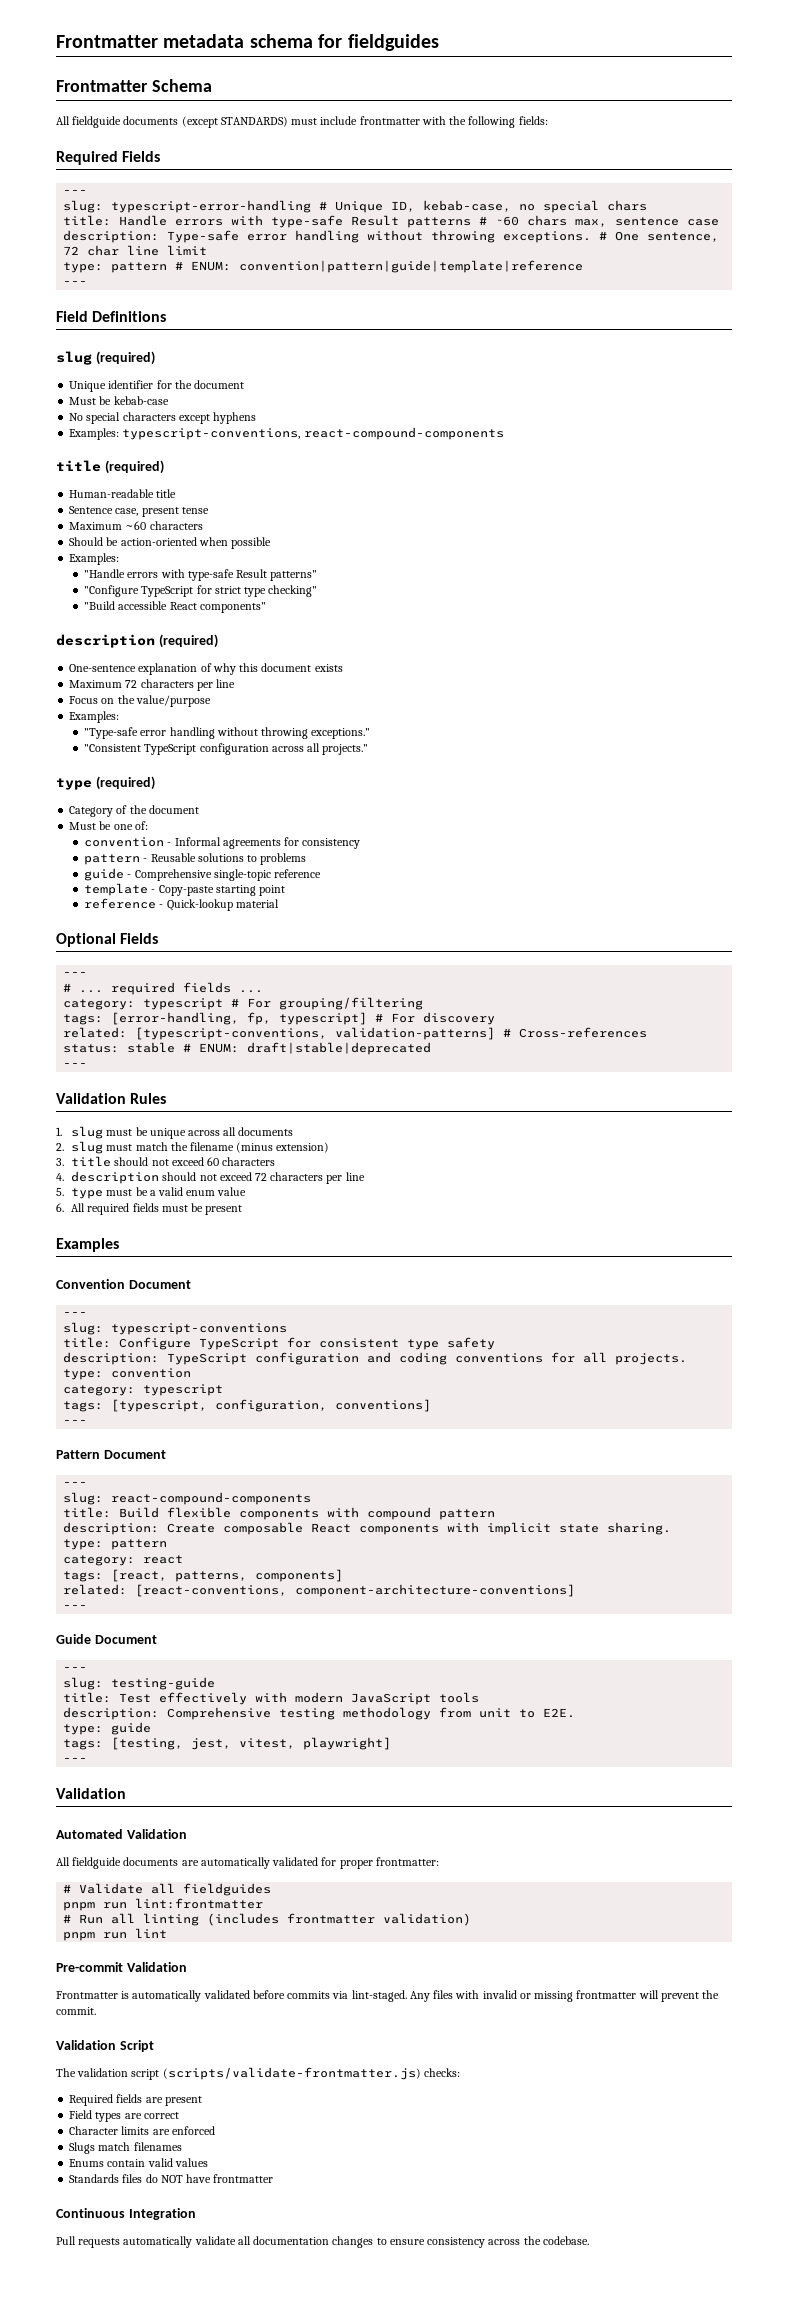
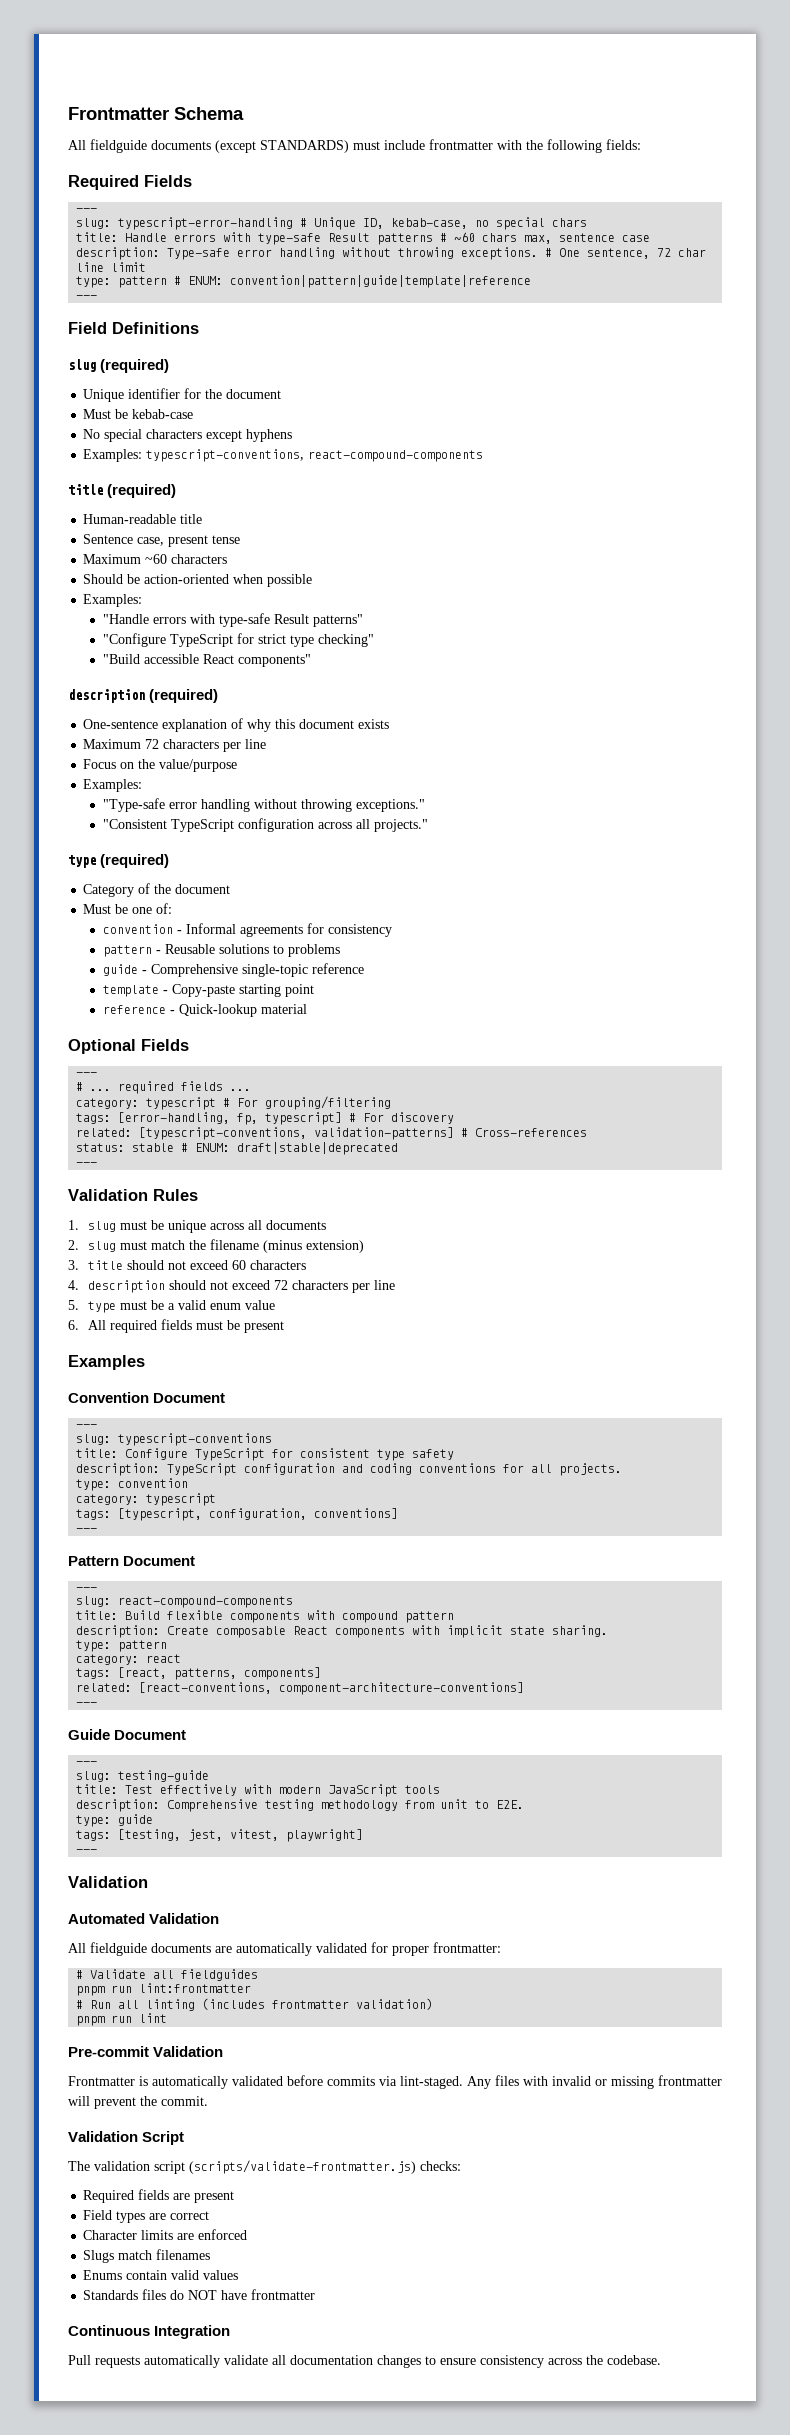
- Frontmatter metadata schema for fieldguides

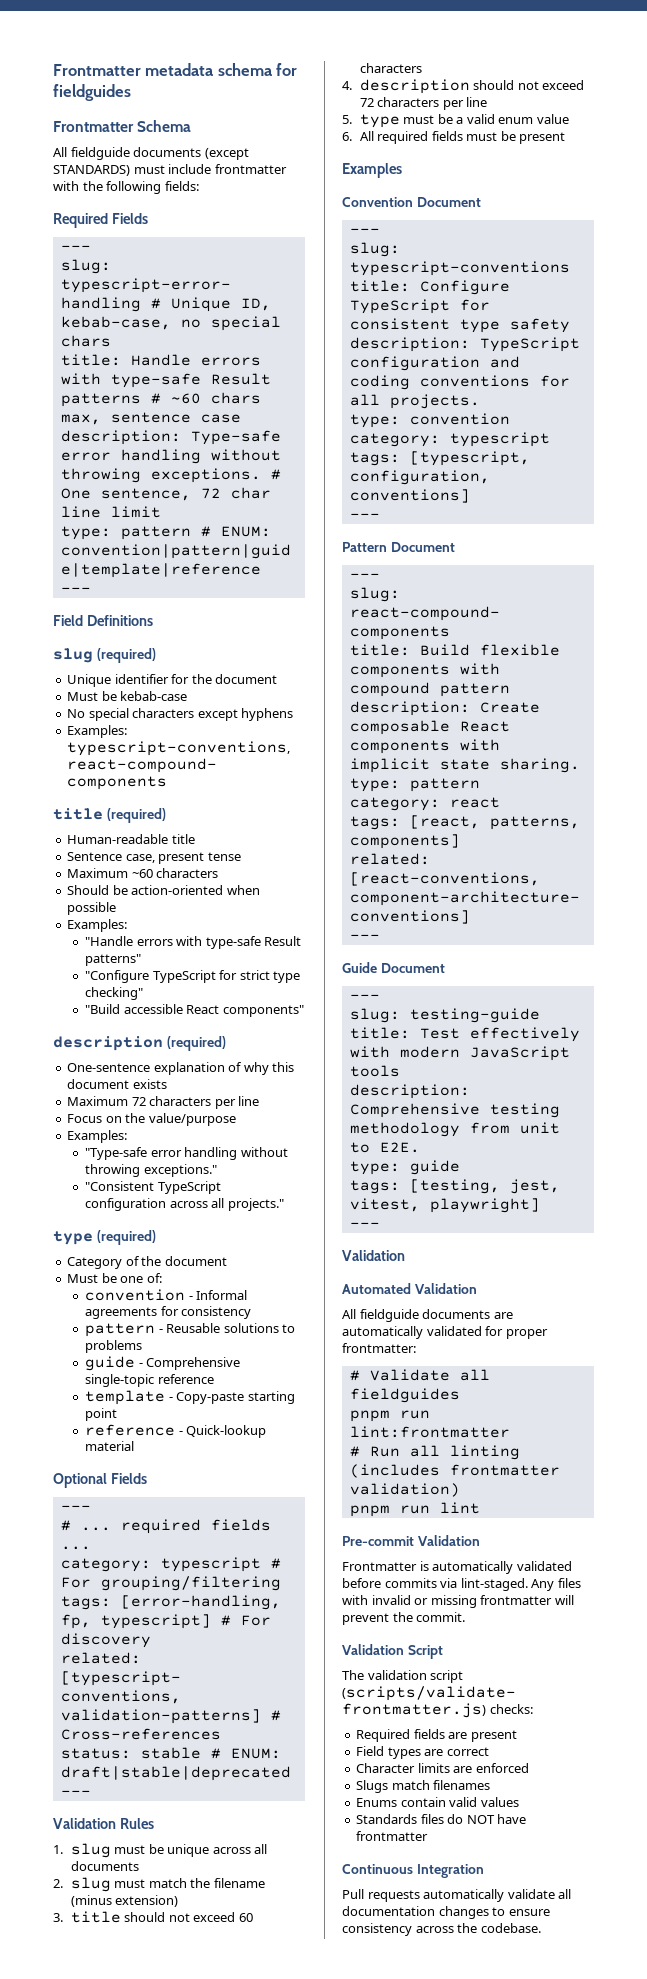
+ Frontmatter metadata schema for fieldguides

